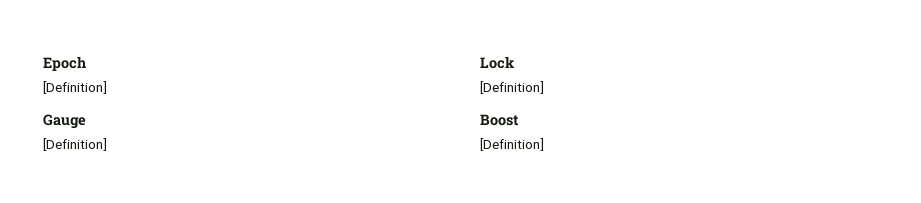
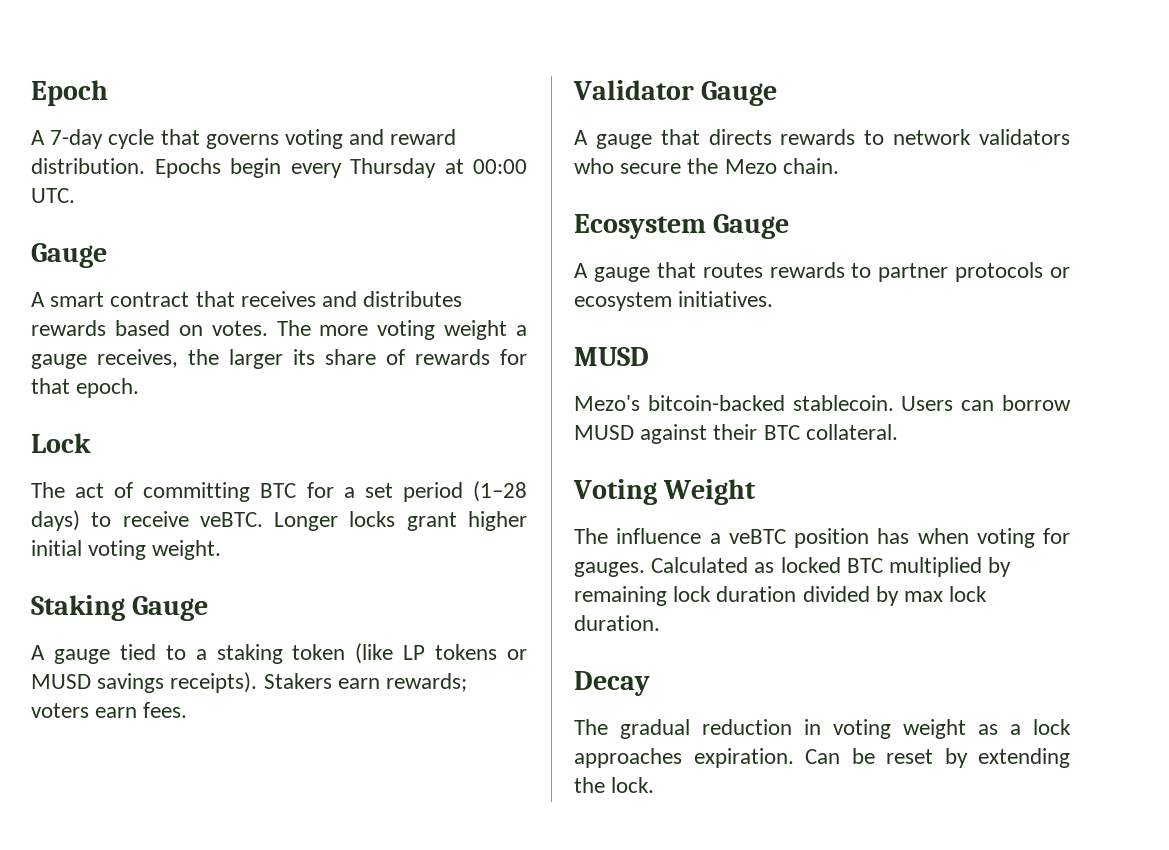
  Epoch
- [Definition]
+ A 7-day cycle that governs voting and reward distribution. Epochs begin every Thursday at 00:00 UTC.
  Gauge
- [Definition]
+ A smart contract that receives and distributes rewards based on votes. The more voting weight a gauge receives, the larger its share of rewards for that epoch.
  Lock
- [Definition]
- Boost
- [Definition]
+ The act of committing BTC for a set period (1–28 days) to receive veBTC. Longer locks grant higher initial voting weight.
+ Staking Gauge
+ A gauge tied to a staking token (like LP tokens or MUSD savings receipts). Stakers earn rewards; voters earn fees.
+ Validator Gauge
+ A gauge that directs rewards to network validators who secure the Mezo chain.
+ Ecosystem Gauge
+ A gauge that routes rewards to partner protocols or ecosystem initiatives.
+ MUSD
+ Mezo's bitcoin-backed stablecoin. Users can borrow MUSD against their BTC collateral.
+ Voting Weight
+ The influence a veBTC position has when voting for gauges. Calculated as locked BTC multiplied by remaining lock duration divided by max lock duration.
+ Decay
+ The gradual reduction in voting weight as a lock approaches expiration. Can be reset by extending the lock.

